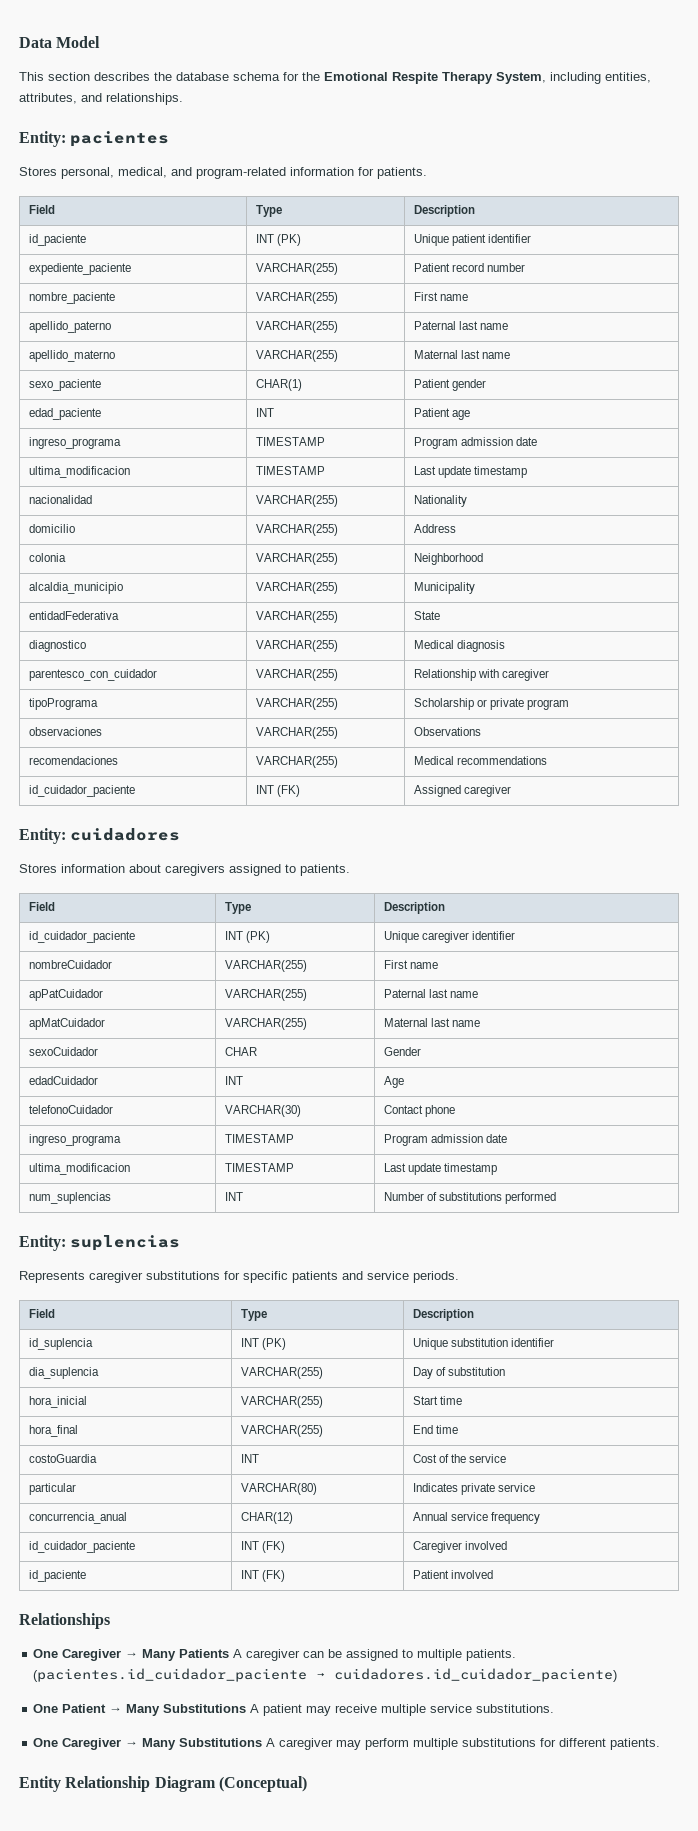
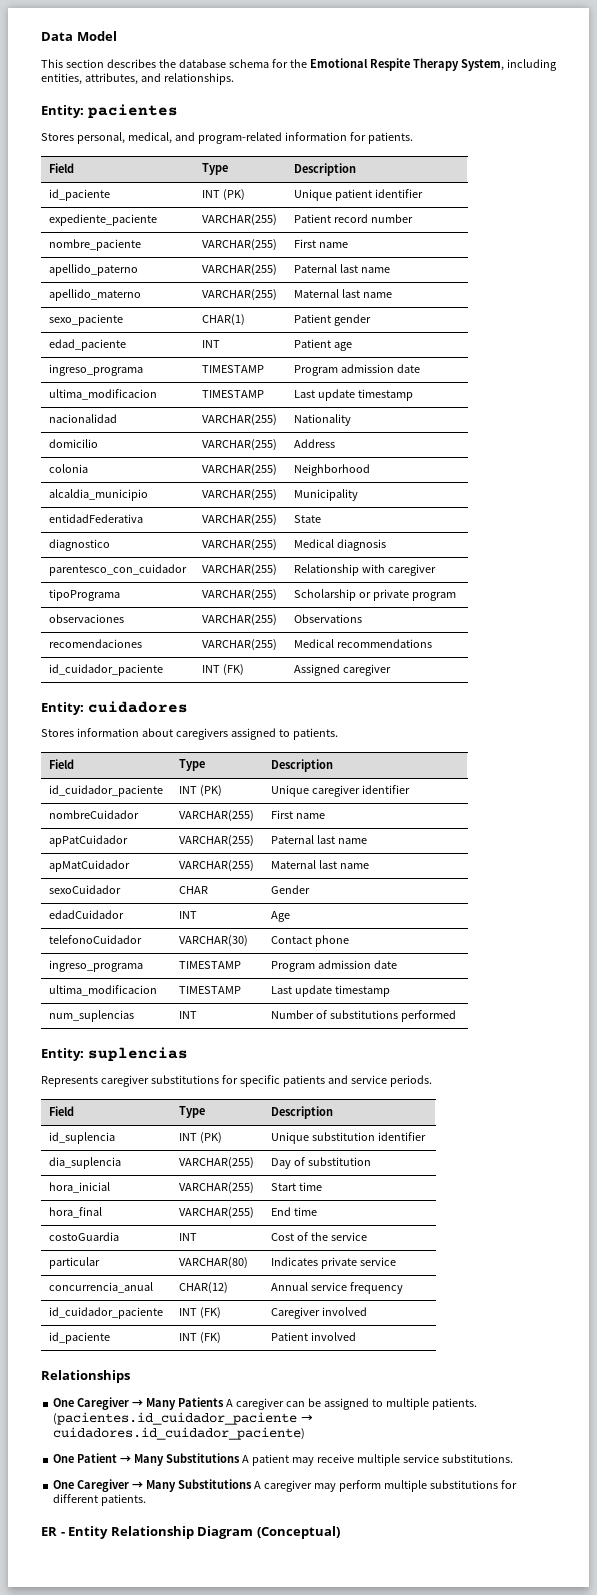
- Entity Relationship Diagram (Conceptual)
+ ER - Entity Relationship Diagram (Conceptual)

